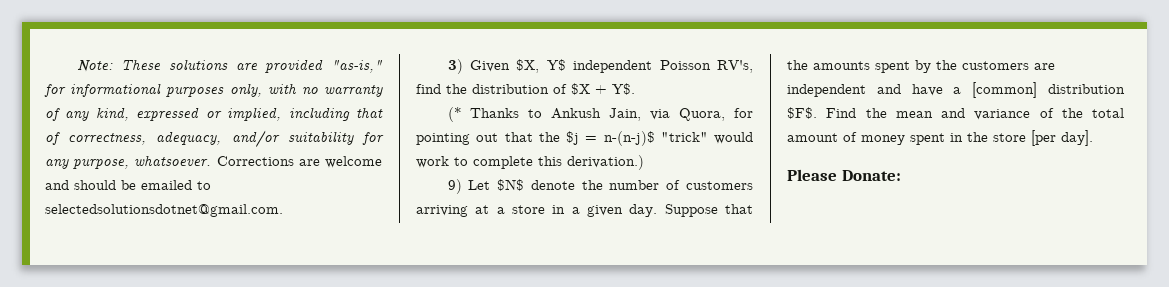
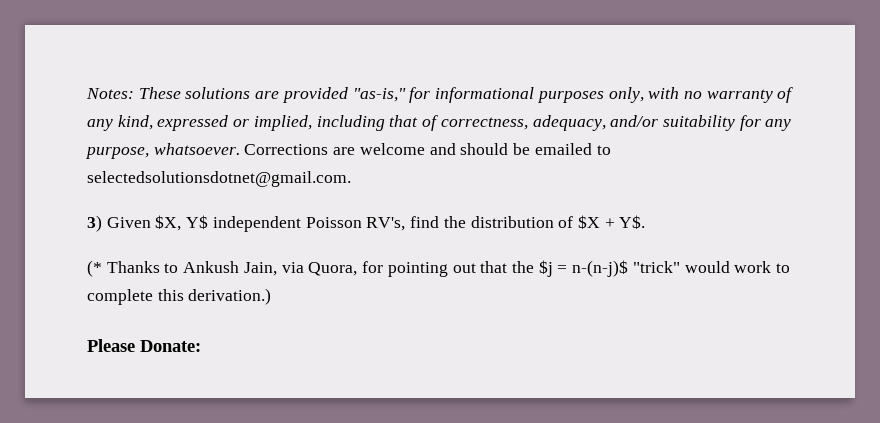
- Note: These solutions are provided "as-is," for informational purposes only, with no warranty of any kind, expressed or implied, including that of correctness, adequacy, and/or suitability for any purpose, whatsoever.
+ Notes: These solutions are provided "as-is," for informational purposes only, with no warranty of any kind, expressed or implied, including that of correctness, adequacy, and/or suitability for any purpose, whatsoever.
- 9) Let $N$ denote the number of customers arriving at a store in a given day. Suppose that the amounts spent by the customers are independent and have a [common] distribution $F$. Find the mean and variance of the total amount of money spent in the store [per day].

